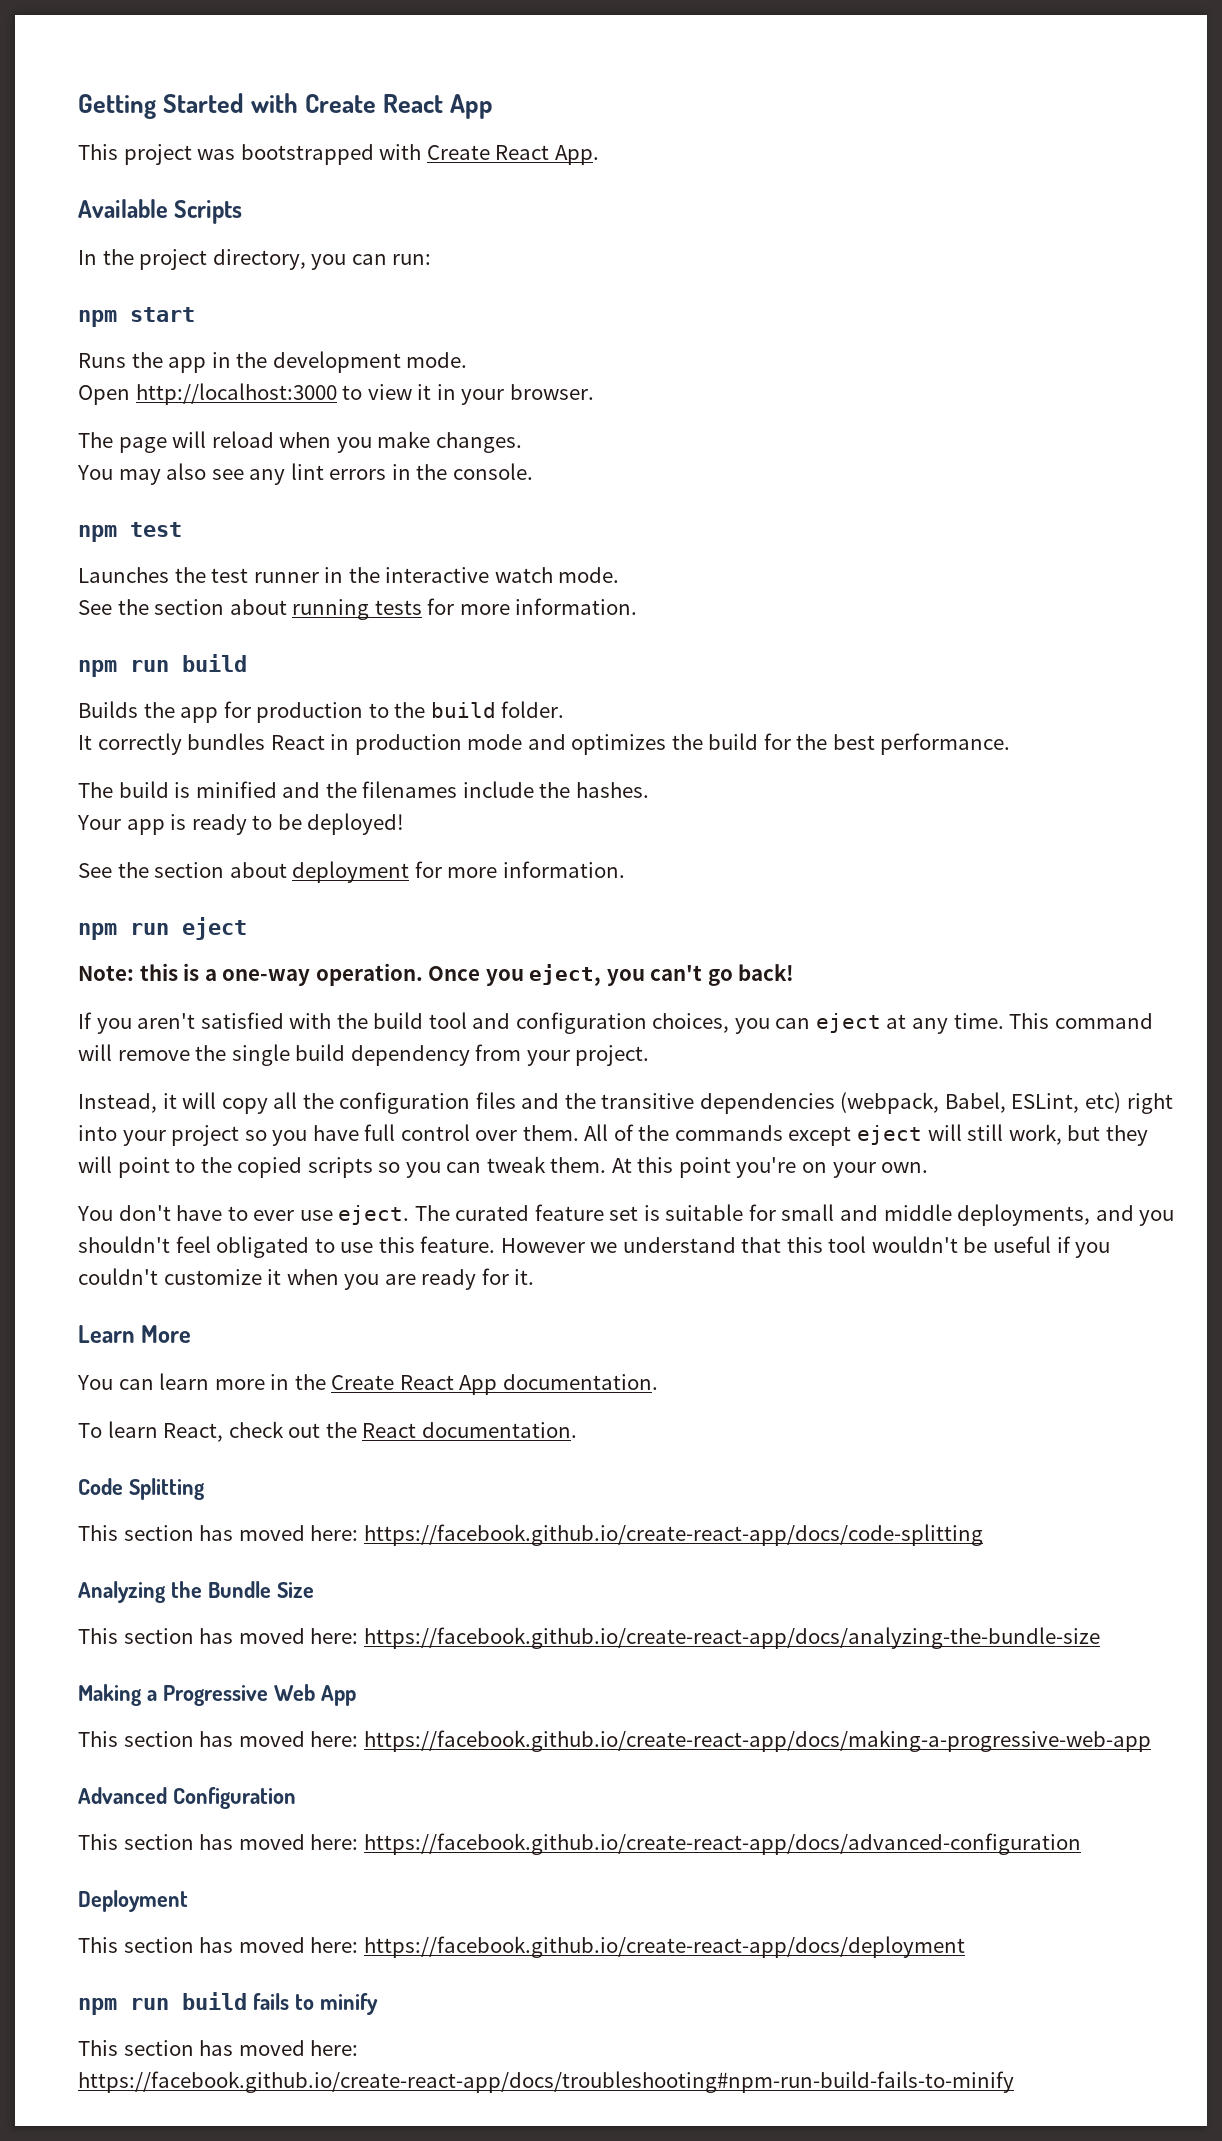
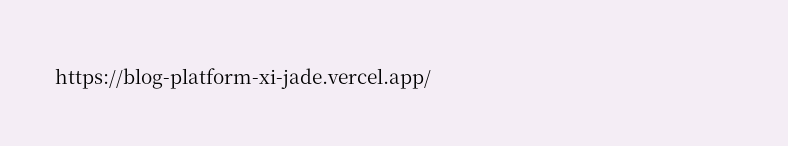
- Getting Started with Create React App
- This project was bootstrapped with Create React App.
- Available Scripts
- In the project directory, you can run:
- npm start
- Runs the app in the development mode.
- Open http://localhost:3000 to view it in your browser.
- The page will reload when you make changes.
- You may also see any lint errors in the console.
- npm test
- Launches the test runner in the interactive watch mode.
- See the section about running tests for more information.
- npm run build
- Builds the app for production to the build folder.
- It correctly bundles React in production mode and optimizes the build for the best performance.
- The build is minified and the filenames include the hashes.
- Your app is ready to be deployed!
- See the section about deployment for more information.
- npm run eject
- Note: this is a one-way operation. Once you eject, you can't go back!
- If you aren't satisfied with the build tool and configuration choices, you can eject at any time. This command will remove the single build dependency from your project.
- Instead, it will copy all the configuration files and the transitive dependencies (webpack, Babel, ESLint, etc) right into your project so you have full control over them. All of the commands except eject will still work, but they will point to the copied scripts so you can tweak them. At this point you're on your own.
- You don't have to ever use eject. The curated feature set is suitable for small and middle deployments, and you shouldn't feel obligated to use this feature. However we understand that this tool wouldn't be useful if you couldn't customize it when you are ready for it.
- Learn More
- You can learn more in the Create React App documentation.
- To learn React, check out the React documentation.
- Code Splitting
- This section has moved here: https://facebook.github.io/create-react-app/docs/code-splitting
- Analyzing the Bundle Size
- This section has moved here: https://facebook.github.io/create-react-app/docs/analyzing-the-bundle-size
- Making a Progressive Web App
- This section has moved here: https://facebook.github.io/create-react-app/docs/making-a-progressive-web-app
- Advanced Configuration
- This section has moved here: https://facebook.github.io/create-react-app/docs/advanced-configuration
- Deployment
- This section has moved here: https://facebook.github.io/create-react-app/docs/deployment
- npm run build fails to minify
- This section has moved here: https://facebook.github.io/create-react-app/docs/troubleshooting#npm-run-build-fails-to-minify
+ https://blog-platform-xi-jade.vercel.app/

